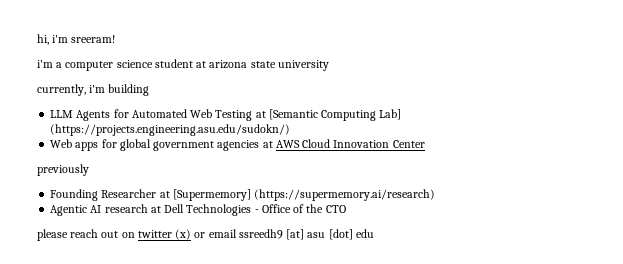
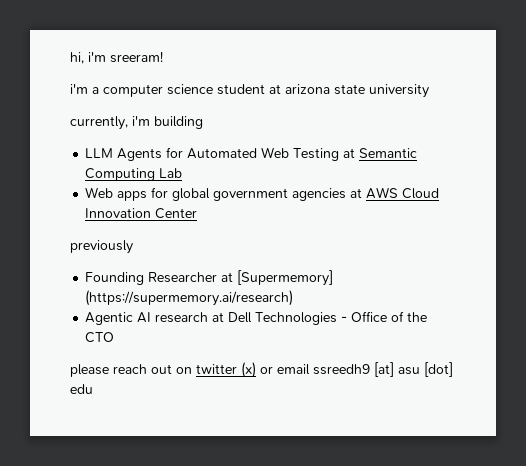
- LLM Agents for Automated Web Testing at [Semantic Computing Lab] (https://projects.engineering.asu.edu/sudokn/)
+ LLM Agents for Automated Web Testing at Semantic Computing Lab

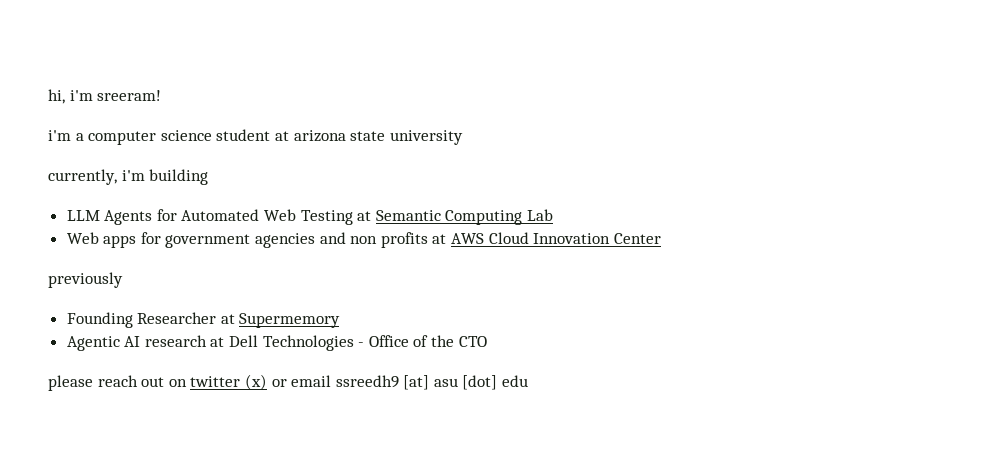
- Web apps for global government agencies at AWS Cloud Innovation Center
+ Web apps for government agencies and non profits at AWS Cloud Innovation Center
- Founding Researcher at [Supermemory] (https://supermemory.ai/research)
+ Founding Researcher at Supermemory

